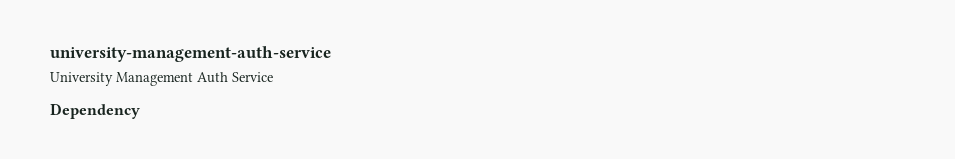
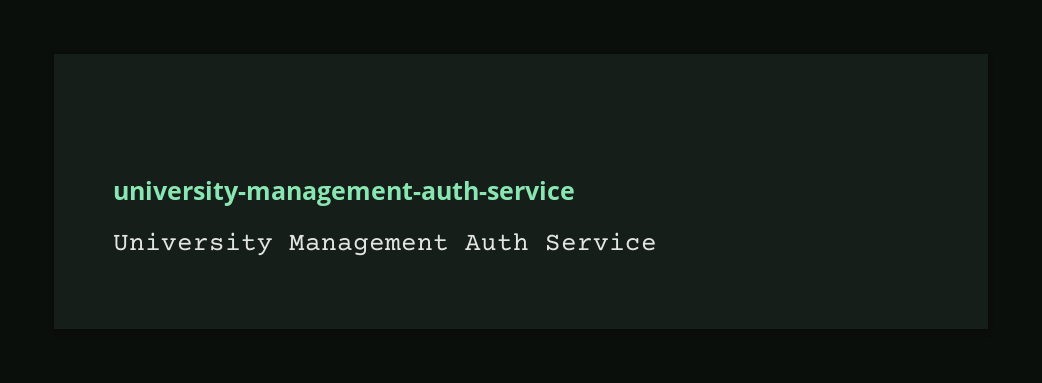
- Dependency

